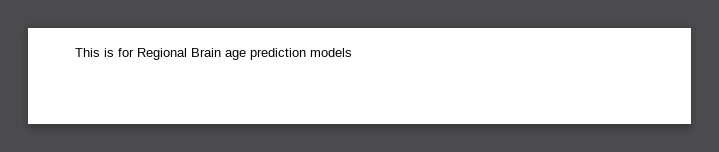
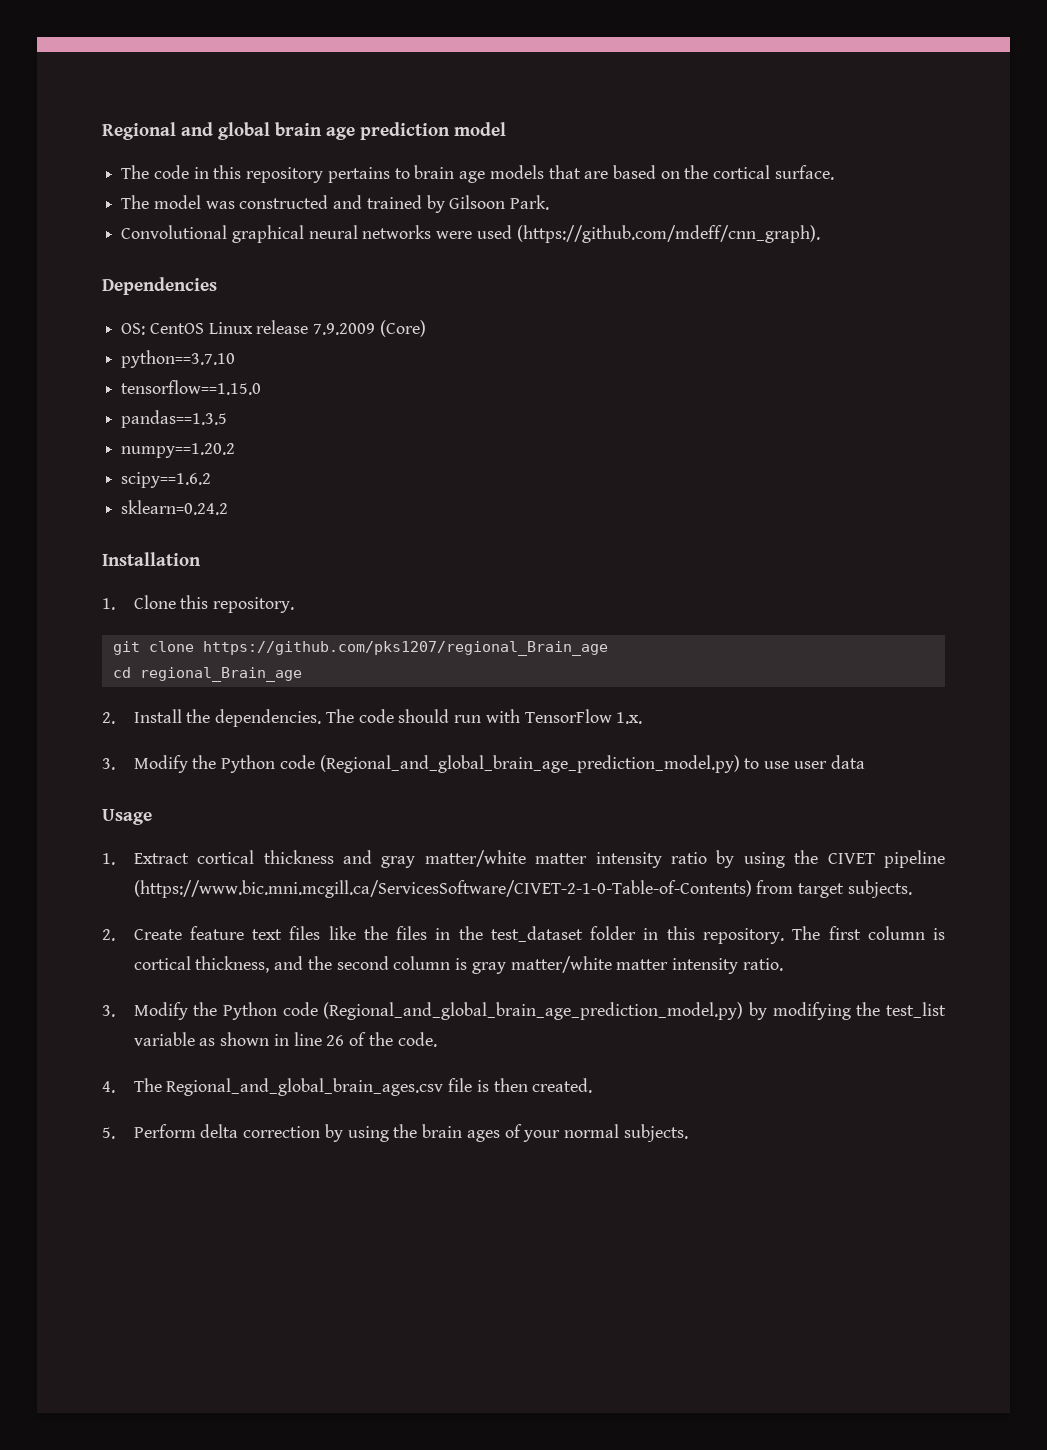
- This is for Regional Brain age prediction models
+ Regional and global brain age prediction model
+ The code in this repository pertains to brain age models that are based on the cortical surface.
+ The model was constructed and trained by Gilsoon Park.
+ Convolutional graphical neural networks were used (https://github.com/mdeff/cnn_graph).
+ Dependencies
+ OS: CentOS Linux release 7.9.2009 (Core)
+ python==3.7.10
+ tensorflow==1.15.0
+ pandas==1.3.5
+ numpy==1.20.2
+ scipy==1.6.2
+ sklearn=0.24.2
+ Installation
+ 1. Clone this repository.
+ git clone https://github.com/pks1207/regional_Brain_age
+ cd regional_Brain_age
+ 2. Install the dependencies. The code should run with TensorFlow 1.x.
+ 3. Modify the Python code (Regional_and_global_brain_age_prediction_model.py) to use user data
+ Usage
+ 1. Extract cortical thickness and gray matter/white matter intensity ratio by using the CIVET pipeline (https://www.bic.mni.mcgill.ca/ServicesSoftware/CIVET-2-1-0-Table-of-Contents) from target subjects.
+ 2. Create feature text files like the files in the test_dataset folder in this repository. The first column is cortical thickness, and the second column is gray matter/white matter intensity ratio.
+ 3. Modify the Python code (Regional_and_global_brain_age_prediction_model.py) by modifying the test_list variable as shown in line 26 of the code.
+ 4. The Regional_and_global_brain_ages.csv file is then created.
+ 5. Perform delta correction by using the brain ages of your normal subjects.

